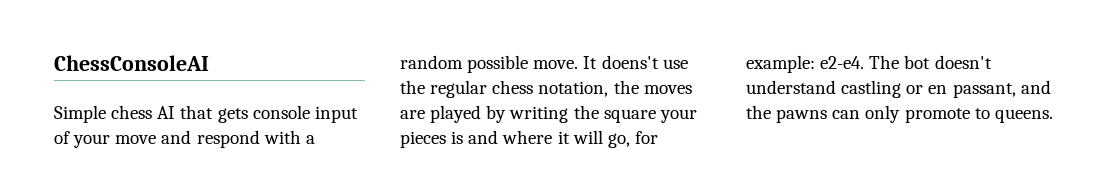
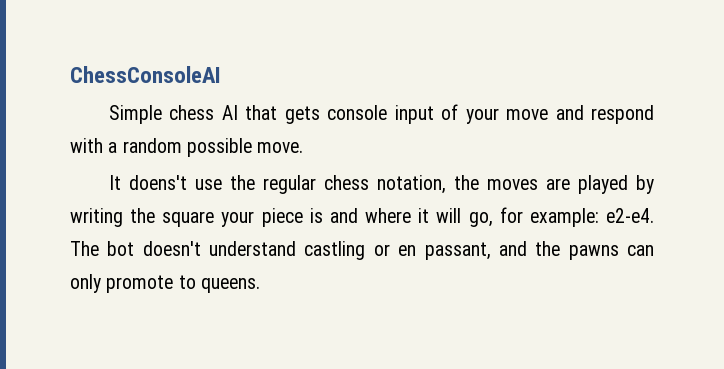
- Simple chess AI that gets console input of your move and respond with a random possible move. It doens't use the regular chess notation, the moves are played by writing the square your pieces is and where it will go, for example: e2-e4.
+ Simple chess AI that gets console input of your move and respond with a random possible move.
+ It doens't use the regular chess notation, the moves are played by writing the square your piece is and where it will go, for example: e2-e4.

